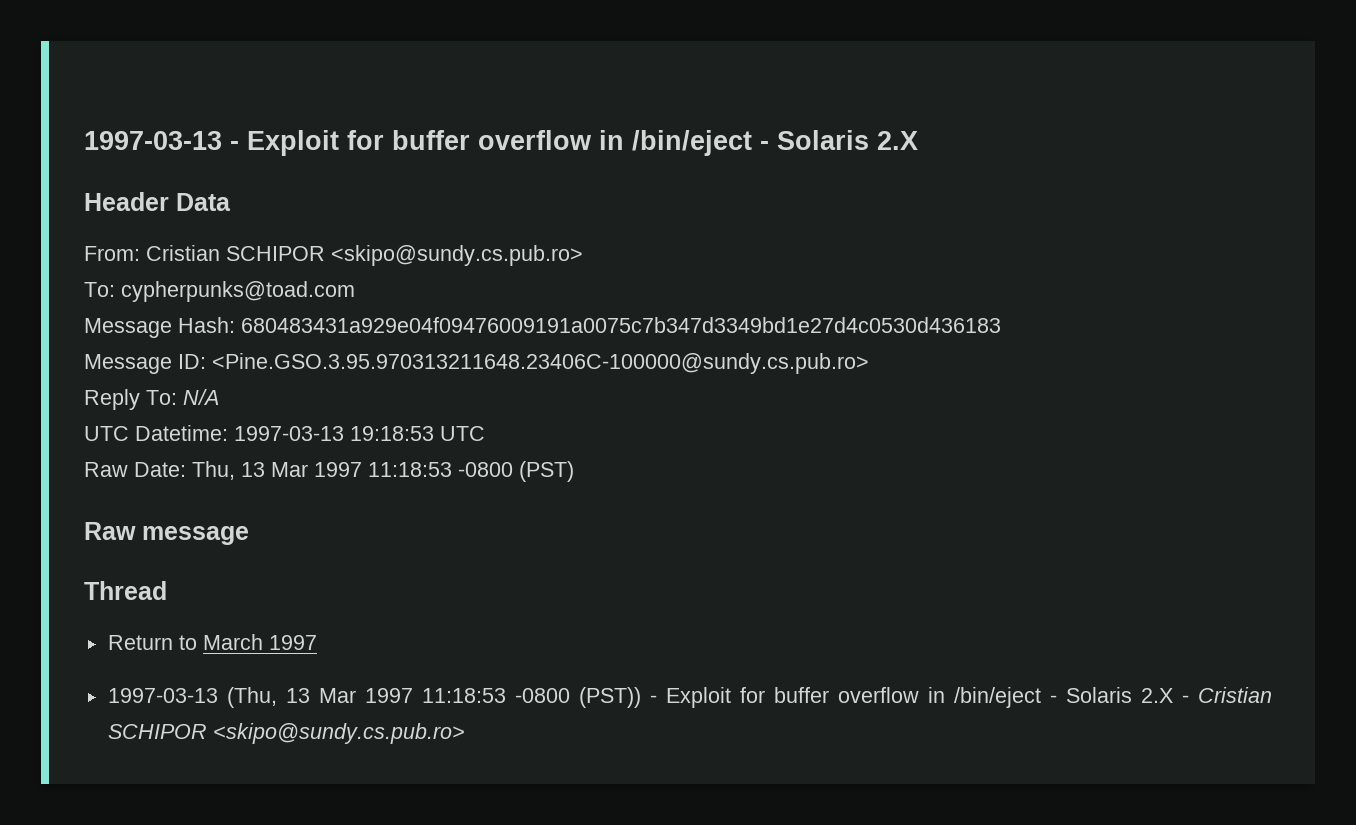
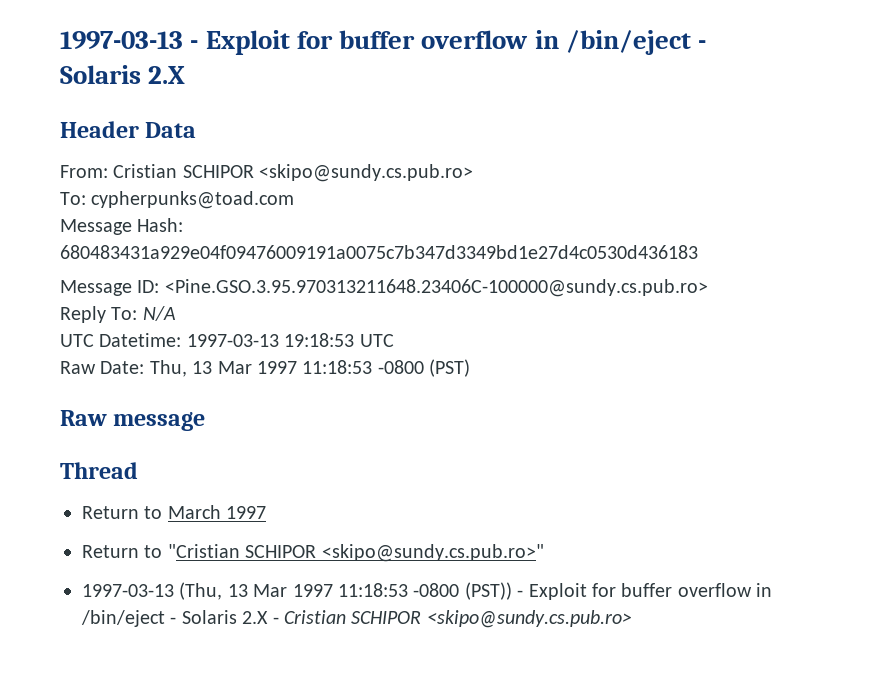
+ Return to "Cristian SCHIPOR <skipo@sundy.cs.pub.ro>"

